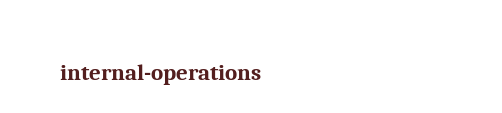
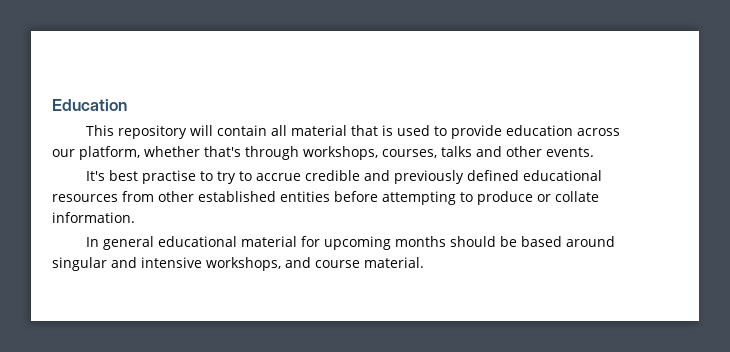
- internal-operations
+ Education
+ This repository will contain all material that is used to provide education across our platform, whether that's through workshops, courses, talks and other events.
+ It's best practise to try to accrue credible and previously defined educational resources from other established entities before attempting to produce or collate information.
+ In general educational material for upcoming months should be based around singular and intensive workshops, and course material.

